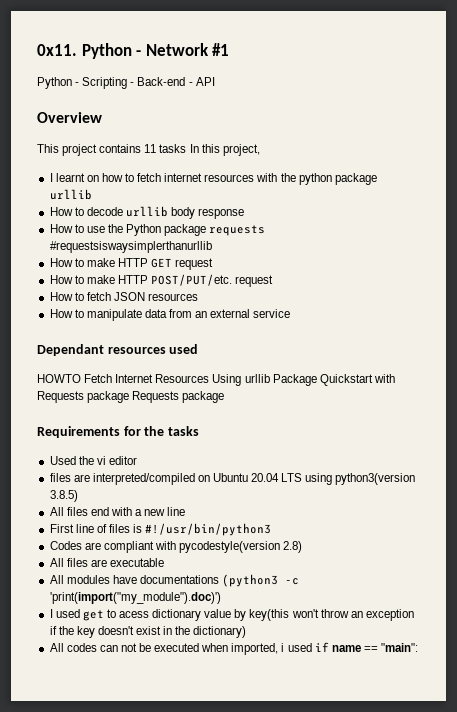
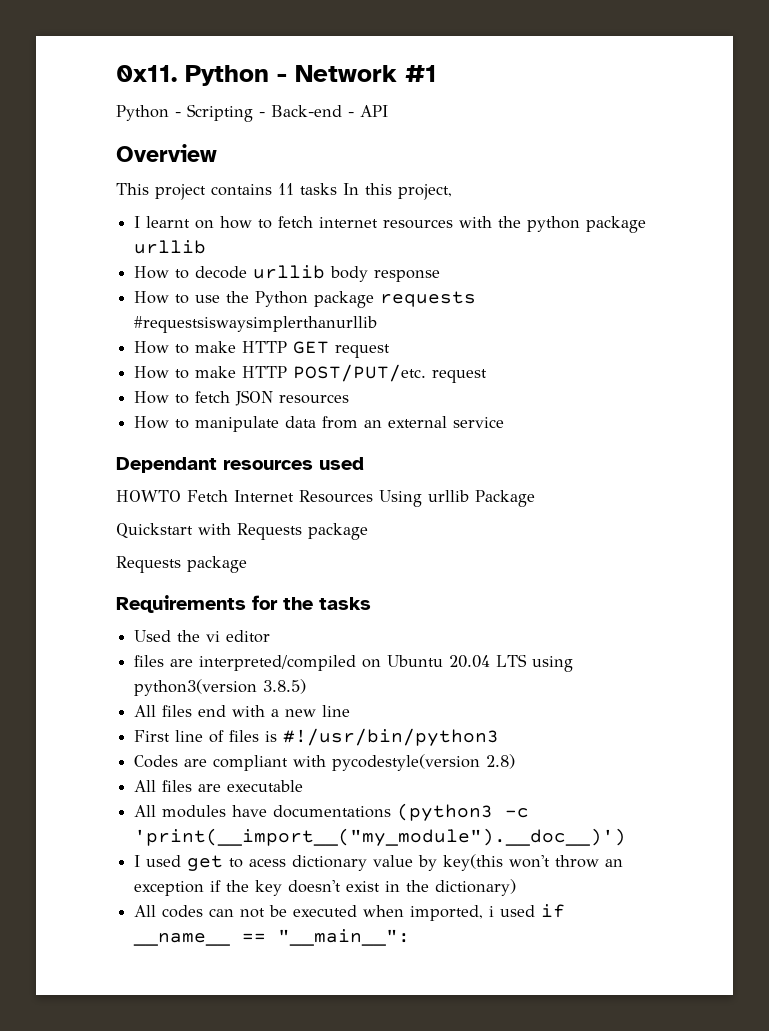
- HOWTO Fetch Internet Resources Using urllib Package Quickstart with Requests package Requests package
+ HOWTO Fetch Internet Resources Using urllib Package
+ Quickstart with Requests package
+ Requests package
- All modules have documentations (python3 -c 'print(import("my_module").doc)')
+ All modules have documentations (python3 -c 'print(__import__("my_module").__doc__)')
- All codes can not be executed when imported, i used if name == "main":
+ All codes can not be executed when imported, i used if __name__ == "__main__":

